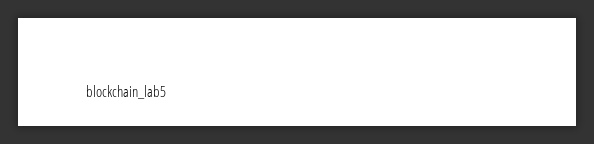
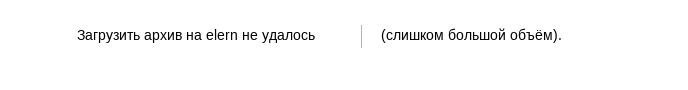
- blockchain_lab5
+ Загрузить архив на elern не удалось (слишком большой объём).

